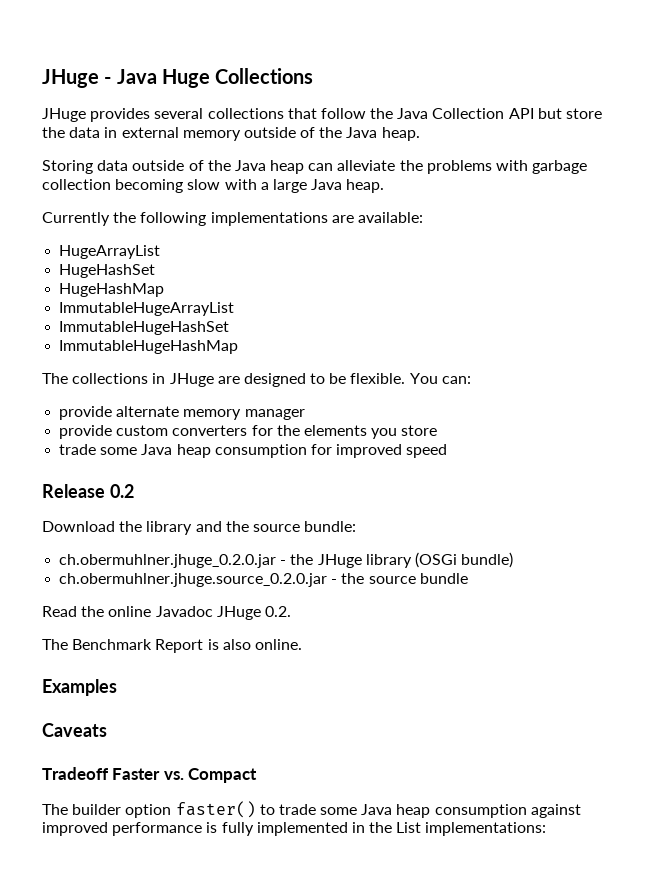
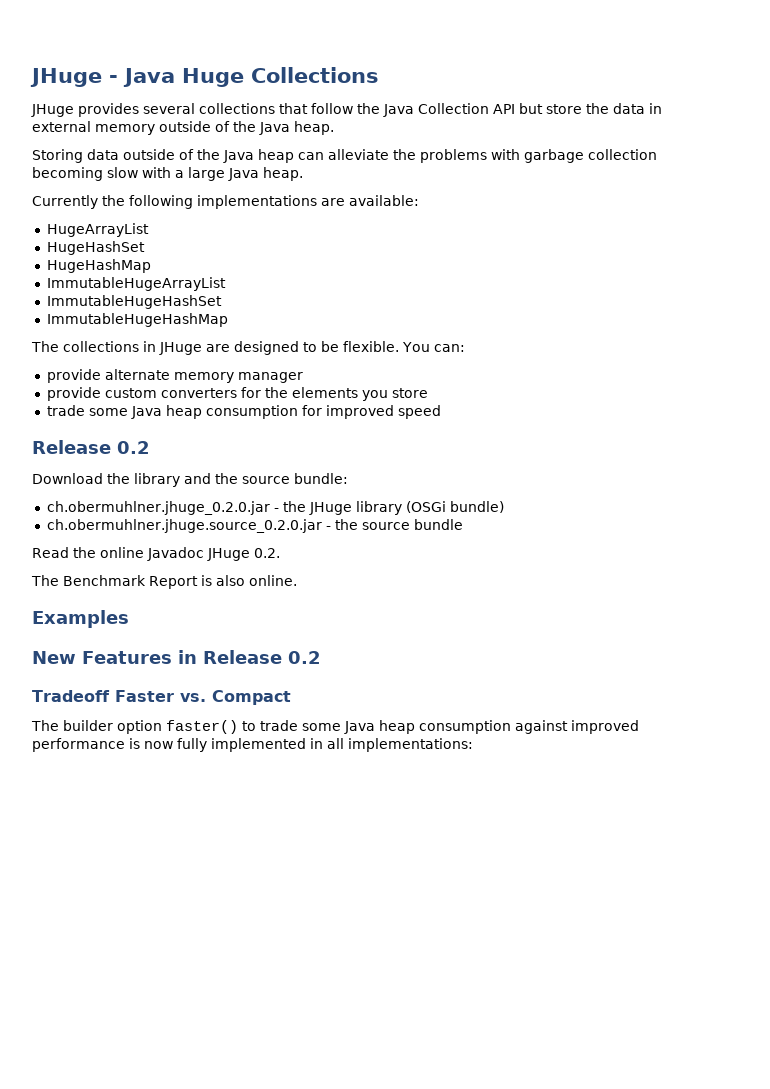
- Caveats
+ New Features in Release 0.2
- The builder option faster() to trade some Java heap consumption against improved performance is fully implemented in the List implementations:
+ The builder option faster() to trade some Java heap consumption against improved performance is now fully implemented in all implementations:

